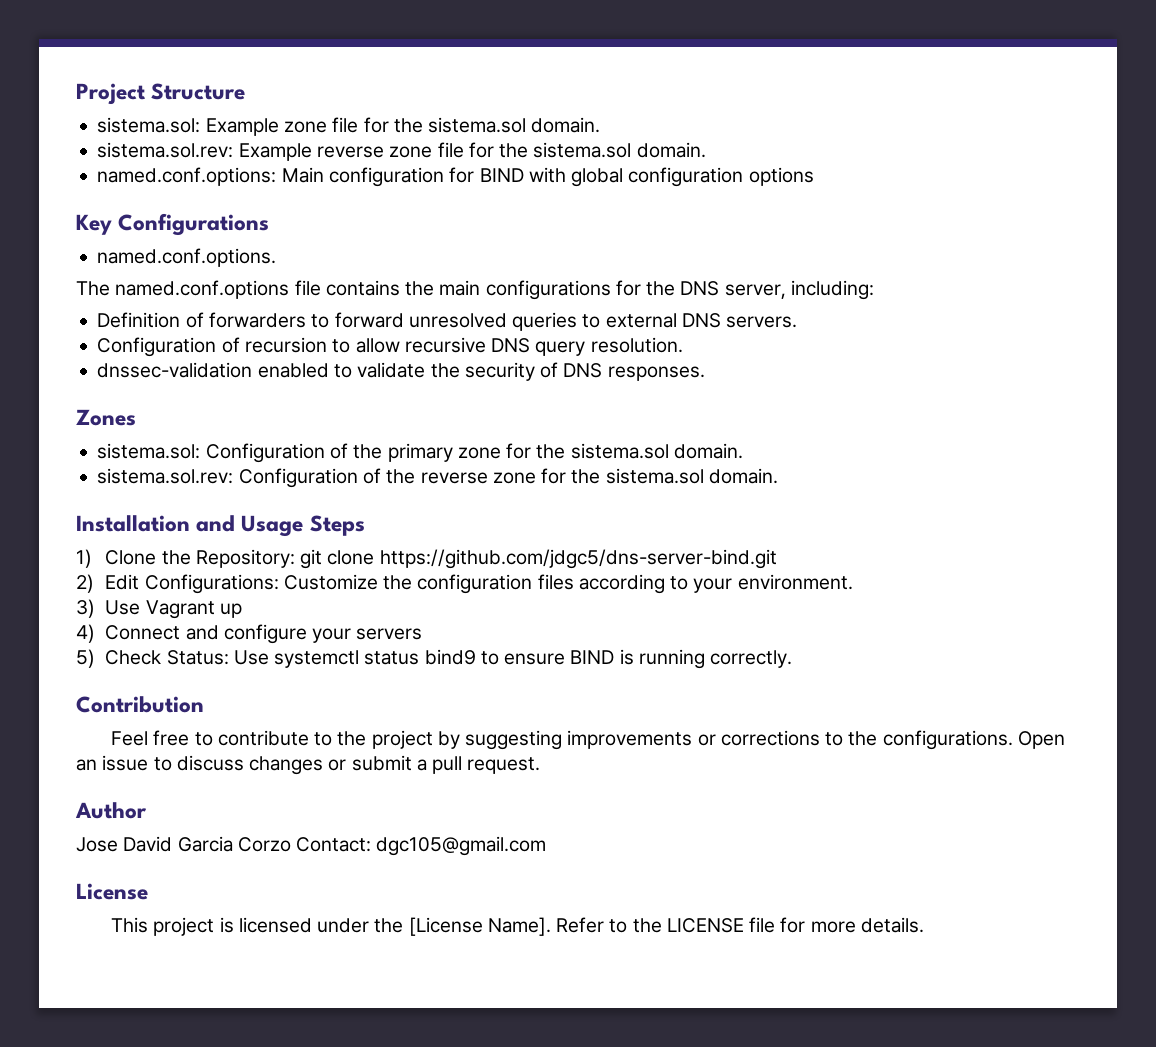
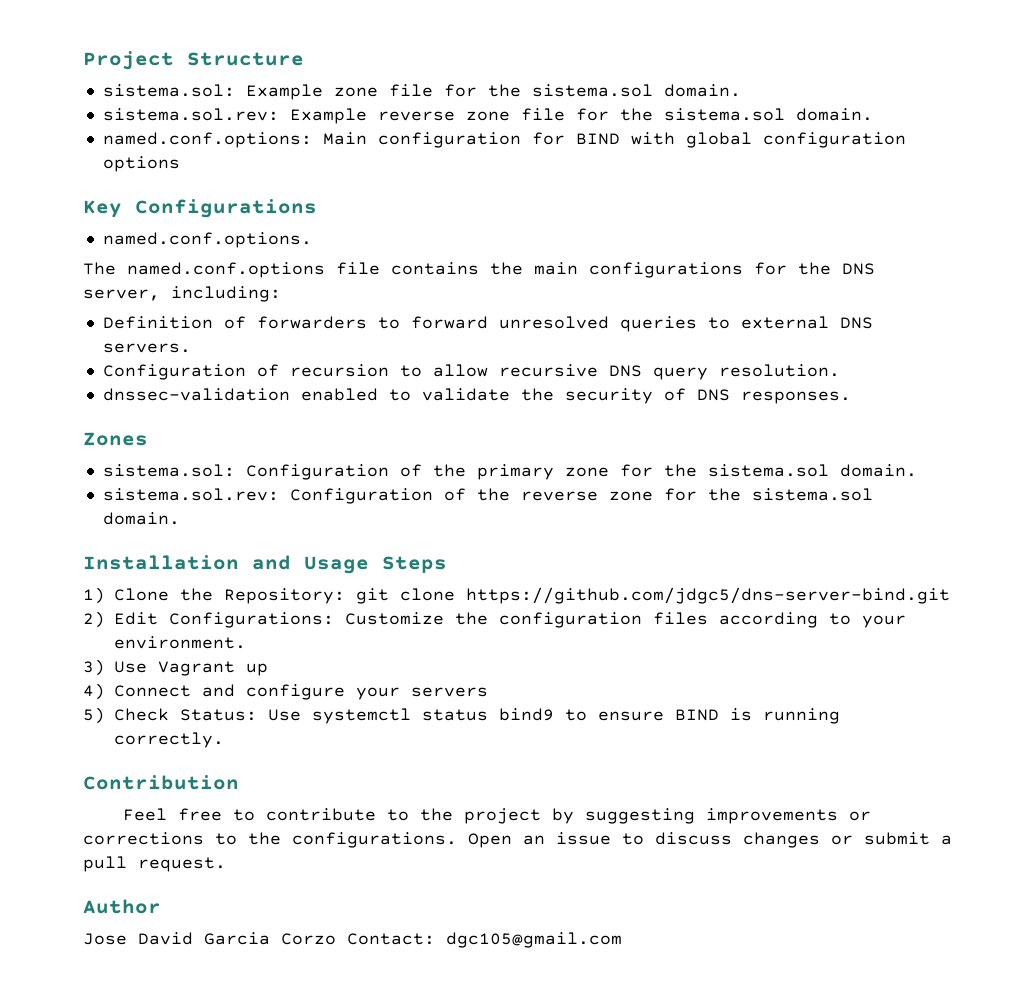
- License
- This project is licensed under the [License Name]. Refer to the LICENSE file for more details.

